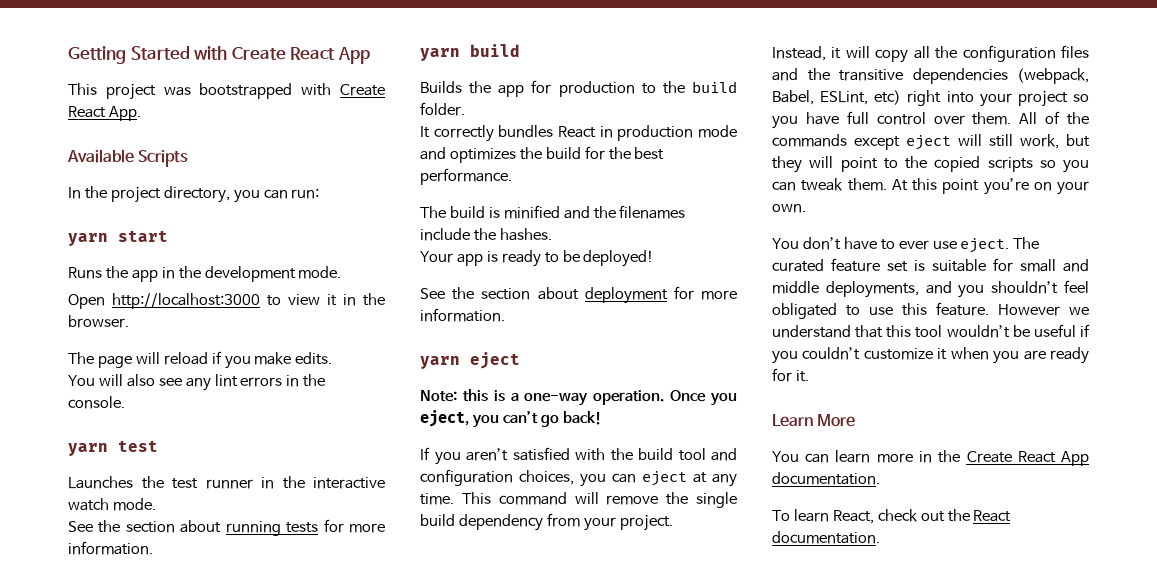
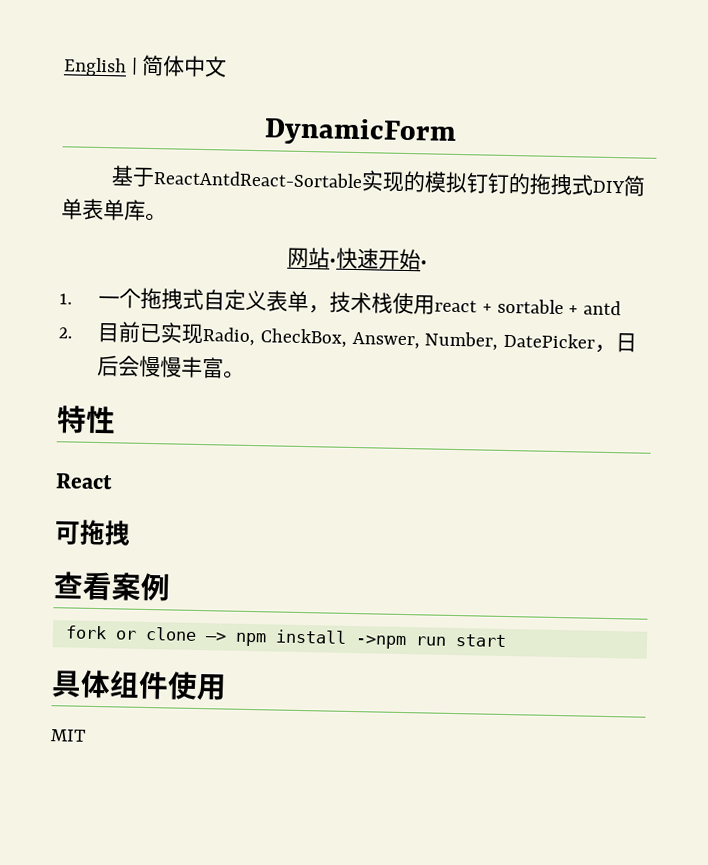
- Getting Started with Create React App
- This project was bootstrapped with Create React App.
- Available Scripts
- In the project directory, you can run:
- yarn start
- Runs the app in the development mode.
- Open http://localhost:3000 to view it in the browser.
- The page will reload if you make edits.
- You will also see any lint errors in the console.
- yarn test
- Launches the test runner in the interactive watch mode.
- See the section about running tests for more information.
- yarn build
- Builds the app for production to the build folder.
- It correctly bundles React in production mode and optimizes the build for the best performance.
- The build is minified and the filenames include the hashes.
- Your app is ready to be deployed!
- See the section about deployment for more information.
- yarn eject
- Note: this is a one-way operation. Once you eject, you can’t go back!
- If you aren’t satisfied with the build tool and configuration choices, you can eject at any time. This command will remove the single build dependency from your project.
- Instead, it will copy all the configuration files and the transitive dependencies (webpack, Babel, ESLint, etc) right into your project so you have full control over them. All of the commands except eject will still work, but they will point to the copied scripts so you can tweak them. At this point you’re on your own.
- You don’t have to ever use eject. The curated feature set is suitable for small and middle deployments, and you shouldn’t feel obligated to use this feature. However we understand that this tool wouldn’t be useful if you couldn’t customize it when you are ready for it.
- Learn More
- You can learn more in the Create React App documentation.
- To learn React, check out the React documentation.
+ English | 简体中文
+ DynamicForm
+ 基于ReactAntdReact-Sortable实现的模拟钉钉的拖拽式DIY简单表单库。
+ 网站•快速开始•
+ 1.一个拖拽式自定义表单，技术栈使用react + sortable + antd
+ 2.目前已实现Radio, CheckBox, Answer, Number, DatePicker，日后会慢慢丰富。
+ 特性
+ React
+ 可拖拽
+ 查看案例
+ fork or clone —> npm install ->npm run start
+ 具体组件使用
+ MIT

